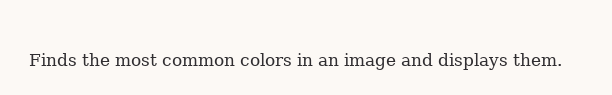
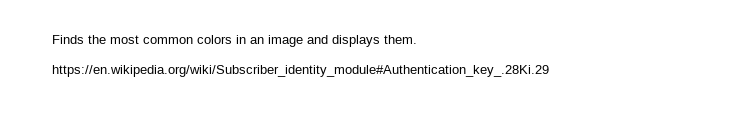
+ https://en.wikipedia.org/wiki/Subscriber_identity_module#Authentication_key_.28Ki.29

